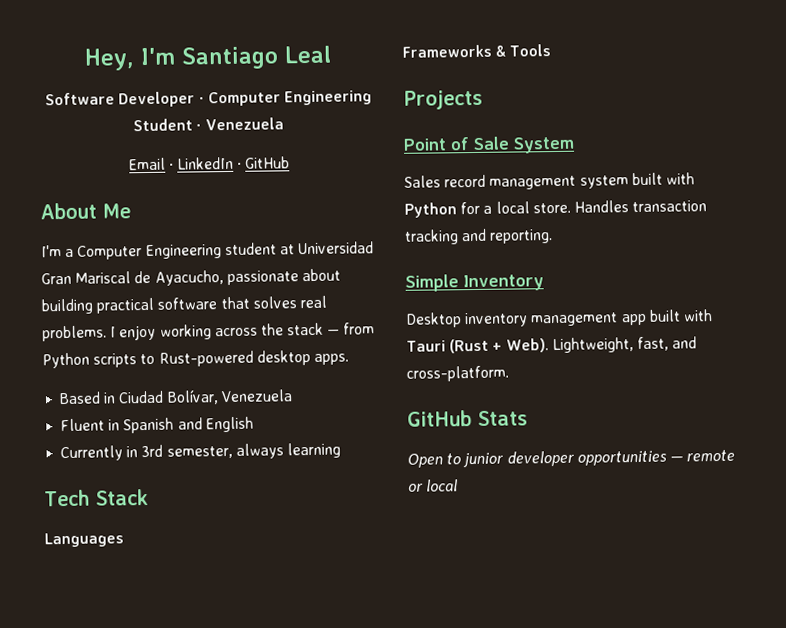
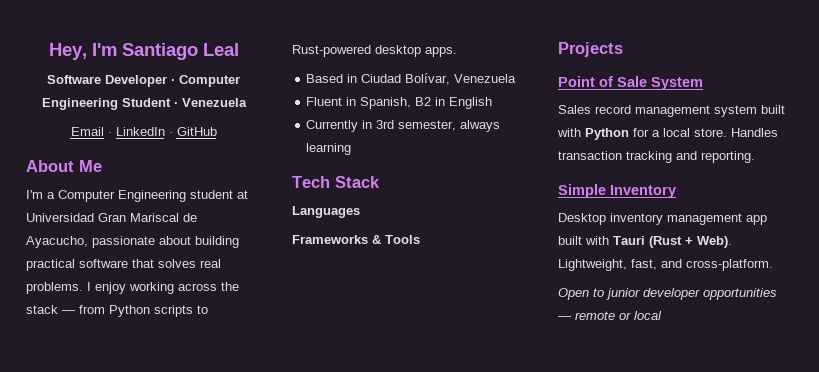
- Fluent in Spanish and English
+ Fluent in Spanish, B2 in English
- GitHub Stats

